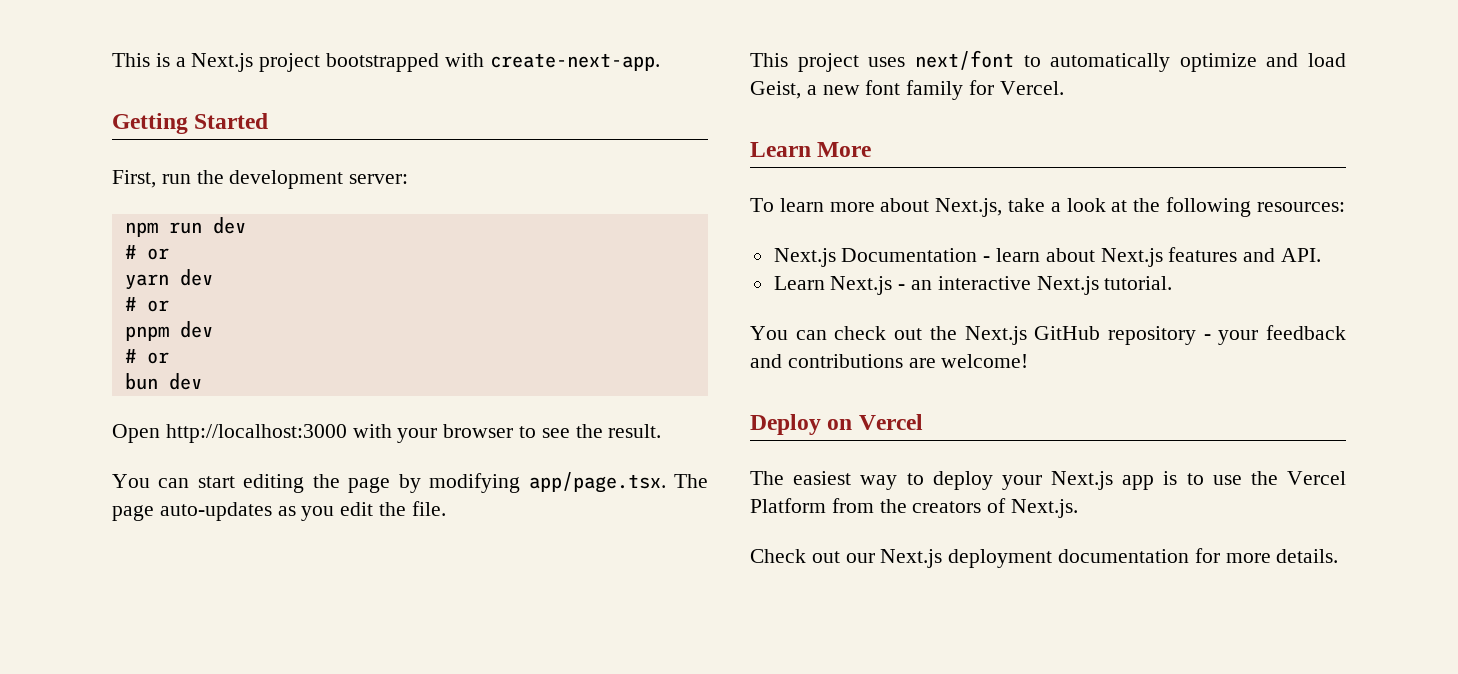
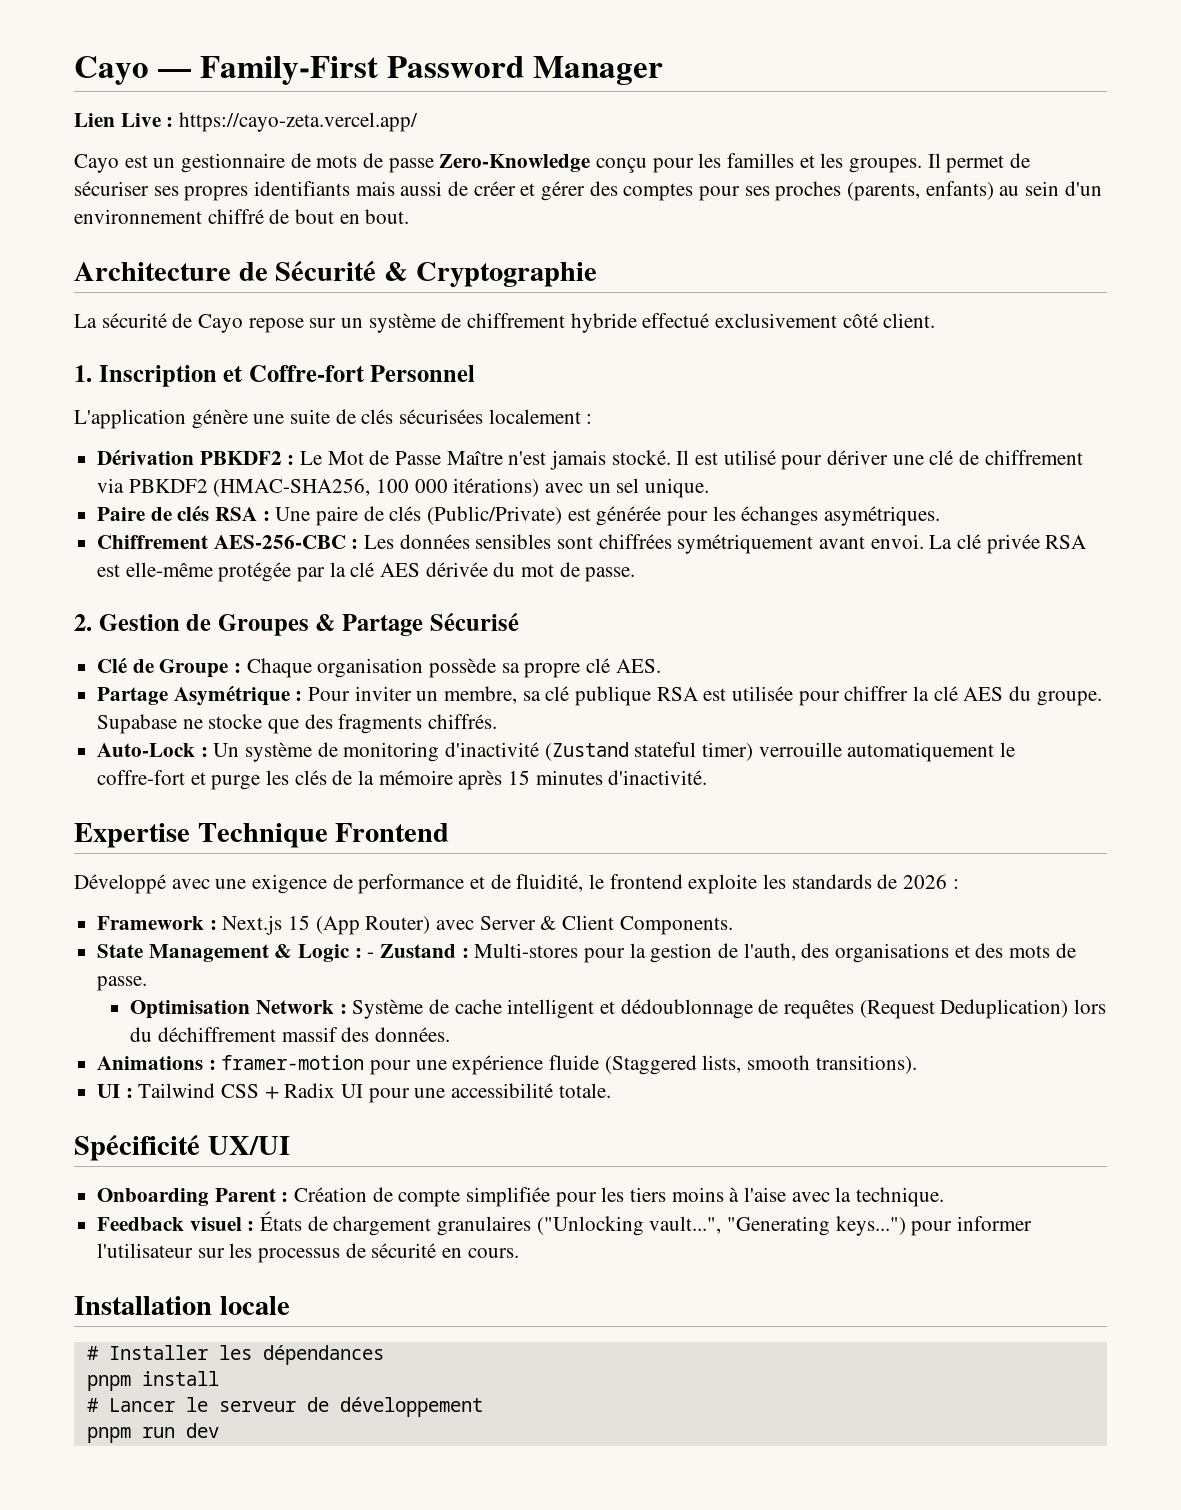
- This is a Next.js project bootstrapped with create-next-app.
- Getting Started
- First, run the development server:
- npm run dev
- # or
- yarn dev
- # or
- pnpm dev
- # or
- bun dev
- Open http://localhost:3000 with your browser to see the result.
- You can start editing the page by modifying app/page.tsx. The page auto-updates as you edit the file.
- This project uses next/font to automatically optimize and load Geist, a new font family for Vercel.
- Learn More
- To learn more about Next.js, take a look at the following resources:
- Next.js Documentation - learn about Next.js features and API.
- Learn Next.js - an interactive Next.js tutorial.
- You can check out the Next.js GitHub repository - your feedback and contributions are welcome!
- Deploy on Vercel
- The easiest way to deploy your Next.js app is to use the Vercel Platform from the creators of Next.js.
- Check out our Next.js deployment documentation for more details.
+ Cayo — Family-First Password Manager
+ Lien Live : https://cayo-zeta.vercel.app/
+ Cayo est un gestionnaire de mots de passe Zero-Knowledge conçu pour les familles et les groupes. Il permet de sécuriser ses propres identifiants mais aussi de créer et gérer des comptes pour ses proches (parents, enfants) au sein d'un environnement chiffré de bout en bout.
+ Architecture de Sécurité & Cryptographie
+ La sécurité de Cayo repose sur un système de chiffrement hybride effectué exclusivement côté client.
+ 1. Inscription et Coffre-fort Personnel
+ L'application génère une suite de clés sécurisées localement :
+ Dérivation PBKDF2 : Le Mot de Passe Maître n'est jamais stocké. Il est utilisé pour dériver une clé de chiffrement via PBKDF2 (HMAC-SHA256, 100 000 itérations) avec un sel unique.
+ Paire de clés RSA : Une paire de clés (Public/Private) est générée pour les échanges asymétriques.
+ Chiffrement AES-256-CBC : Les données sensibles sont chiffrées symétriquement avant envoi. La clé privée RSA est elle-même protégée par la clé AES dérivée du mot de passe.
+ 2. Gestion de Groupes & Partage Sécurisé
+ Clé de Groupe : Chaque organisation possède sa propre clé AES.
+ Partage Asymétrique : Pour inviter un membre, sa clé publique RSA est utilisée pour chiffrer la clé AES du groupe. Supabase ne stocke que des fragments chiffrés.
+ Auto-Lock : Un système de monitoring d'inactivité (Zustand stateful timer) verrouille automatiquement le coffre-fort et purge les clés de la mémoire après 15 minutes d'inactivité.
+ Expertise Technique Frontend
+ Développé avec une exigence de performance et de fluidité, le frontend exploite les standards de 2026 :
+ Framework : Next.js 15 (App Router) avec Server & Client Components.
+ State Management & Logic : - Zustand : Multi-stores pour la gestion de l'auth, des organisations et des mots de passe.
+ Optimisation Network : Système de cache intelligent et dédoublonnage de requêtes (Request Deduplication) lors du déchiffrement massif des données.
+ Animations : framer-motion pour une expérience fluide (Staggered lists, smooth transitions).
+ UI : Tailwind CSS + Radix UI pour une accessibilité totale.
+ Spécificité UX/UI
+ Onboarding Parent : Création de compte simplifiée pour les tiers moins à l'aise avec la technique.
+ Feedback visuel : États de chargement granulaires ("Unlocking vault...", "Generating keys...") pour informer l'utilisateur sur les processus de sécurité en cours.
+ Installation locale
+ # Installer les dépendances
+ pnpm install
+ # Lancer le serveur de développement
+ pnpm run dev

